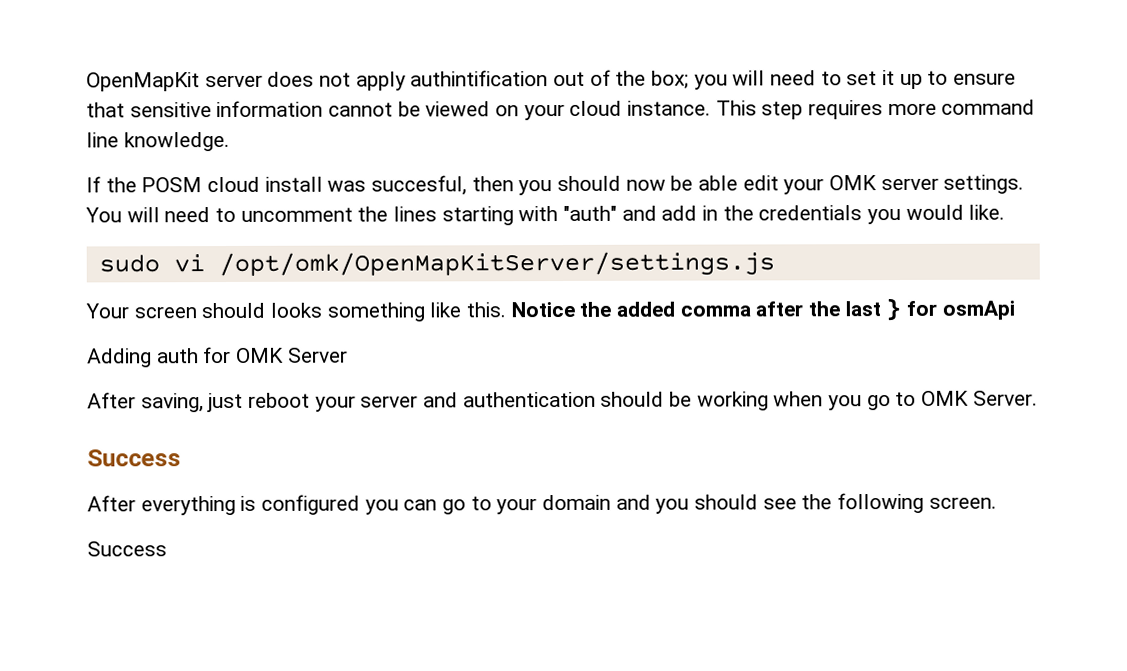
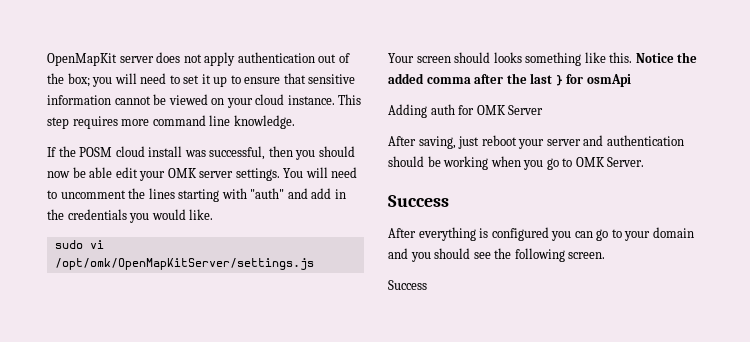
- OpenMapKit server does not apply authintification out of the box; you will need to set it up to ensure that sensitive information cannot be viewed on your cloud instance.
+ OpenMapKit server does not apply authentication out of the box; you will need to set it up to ensure that sensitive information cannot be viewed on your cloud instance.
- If the POSM cloud install was succesful, then you should now be able edit your OMK server settings.
+ If the POSM cloud install was successful, then you should now be able edit your OMK server settings.

